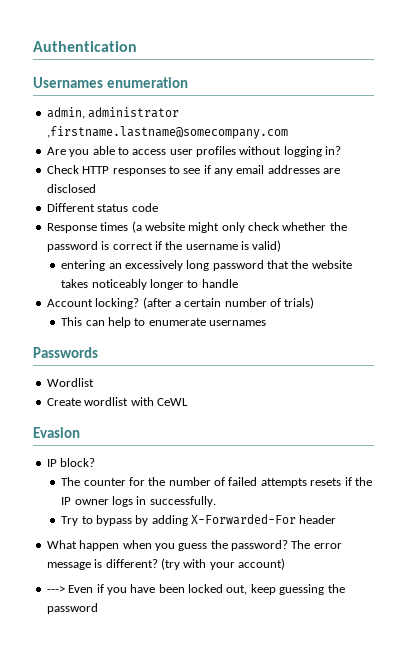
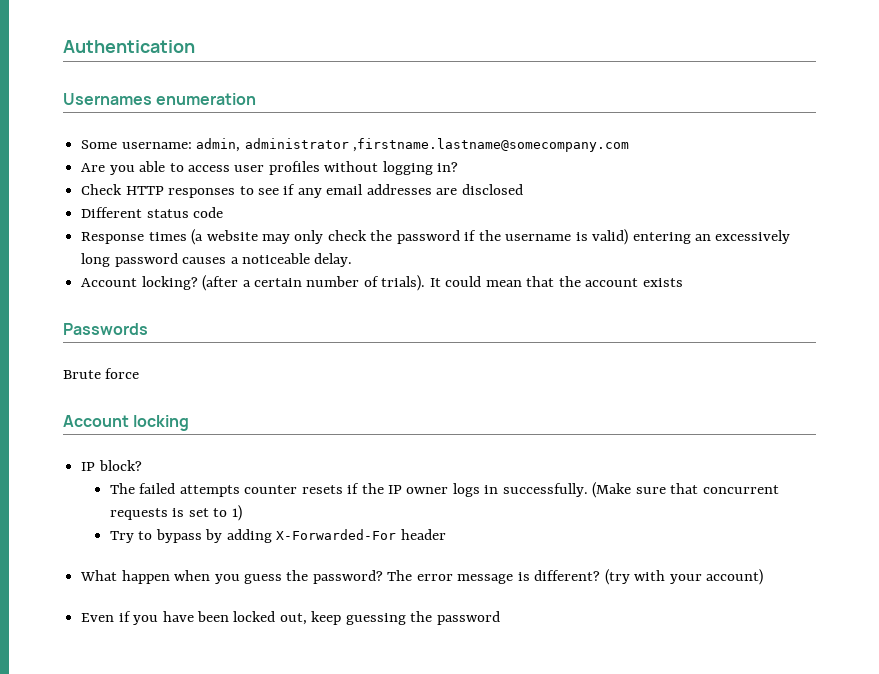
- admin, administrator ,firstname.lastname@somecompany.com
+ Some username: admin, administrator ,firstname.lastname@somecompany.com
- Response times (a website might only check whether the password is correct if the username is valid)
- entering an excessively long password that the website takes noticeably longer to handle
+ Response times (a website may only check the password if the username is valid) entering an excessively long password causes a noticeable delay.
- (after a certain number of trials)
- This can help to enumerate usernames
+ (after a certain number of trials). It could mean that the account exists
  Passwords
- Wordlist
- Create wordlist with CeWL
- Evasion
+ Brute force
+ Account locking
  IP block?
- The counter for the number of failed attempts resets if the IP owner logs in successfully.
+ The failed attempts counter resets if the IP owner logs in successfully. (Make sure that concurrent requests is set to 1)
- ---> Even if you have been locked out, keep guessing the password
+ Even if you have been locked out, keep guessing the password

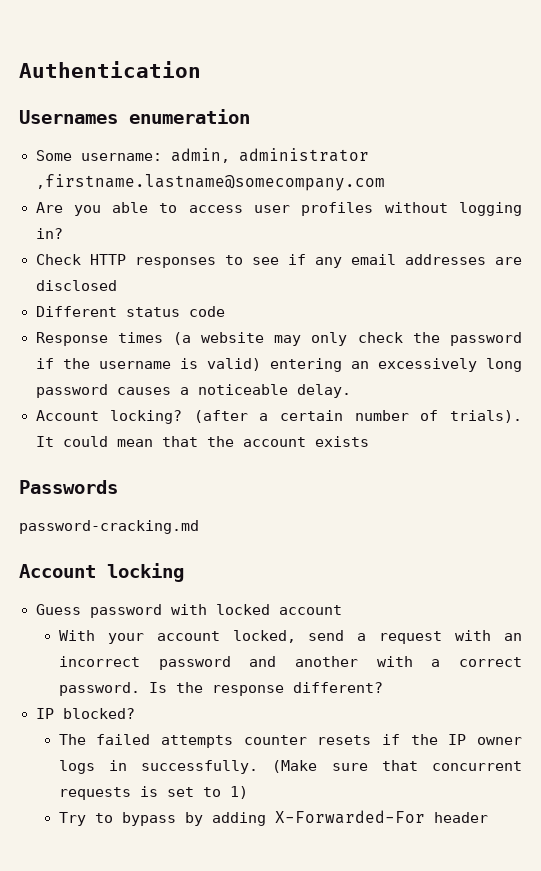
- Brute force
+ password-cracking.md
- IP block?
+ Guess password with locked account
+ With your account locked, send a request with an incorrect password and another with a correct password. Is the response different?
+ IP blocked?
- What happen when you guess the password? The error message is different? (try with your account)
- Even if you have been locked out, keep guessing the password

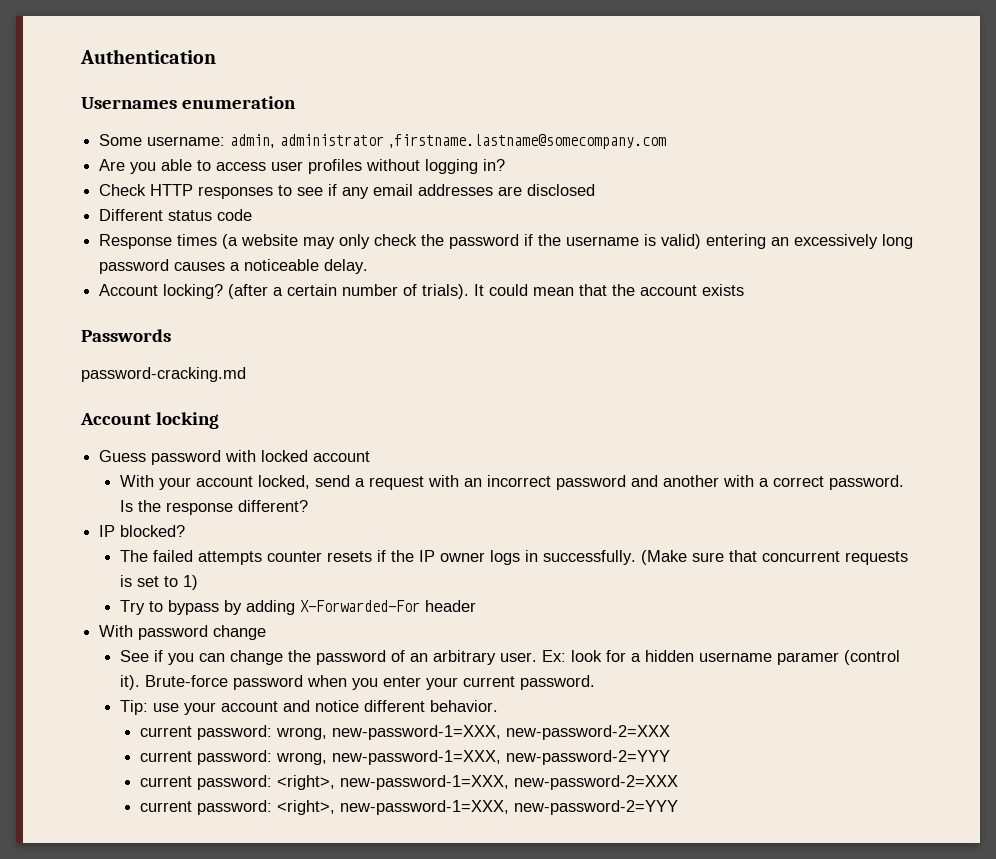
+ With password change
+ See if you can change the password of an arbitrary user. Ex: look for a hidden username paramer (control it). Brute-force password when you enter your current password.
+ Tip: use your account and notice different behavior.
+ current password: wrong, new-password-1=XXX, new-password-2=XXX
+ current password: wrong, new-password-1=XXX, new-password-2=YYY
+ current password: <right>, new-password-1=XXX, new-password-2=XXX
+ current password: <right>, new-password-1=XXX, new-password-2=YYY

